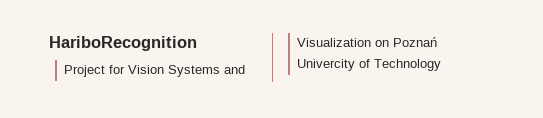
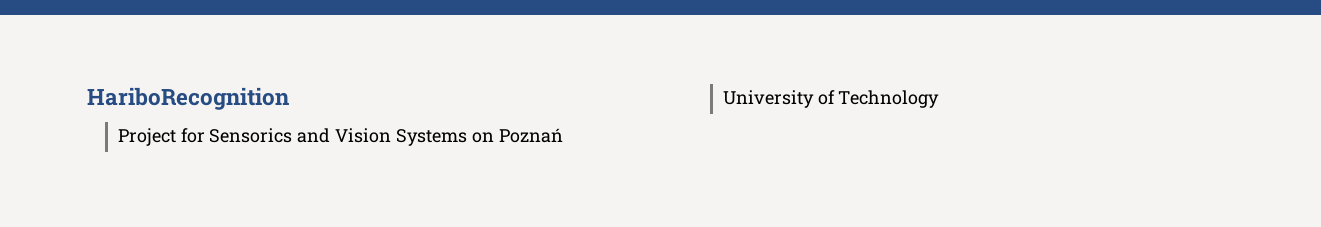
- Project for Vision Systems and Visualization on Poznań Univercity of Technology
+ Project for Sensorics and Vision Systems on Poznań University of Technology

